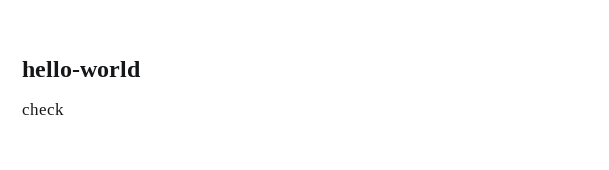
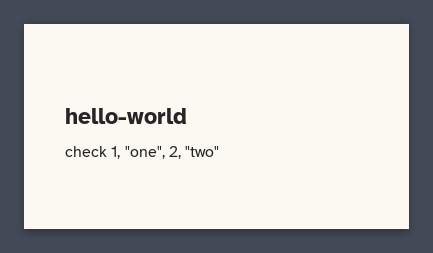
- check
+ check 1, "one", 2, "two"

